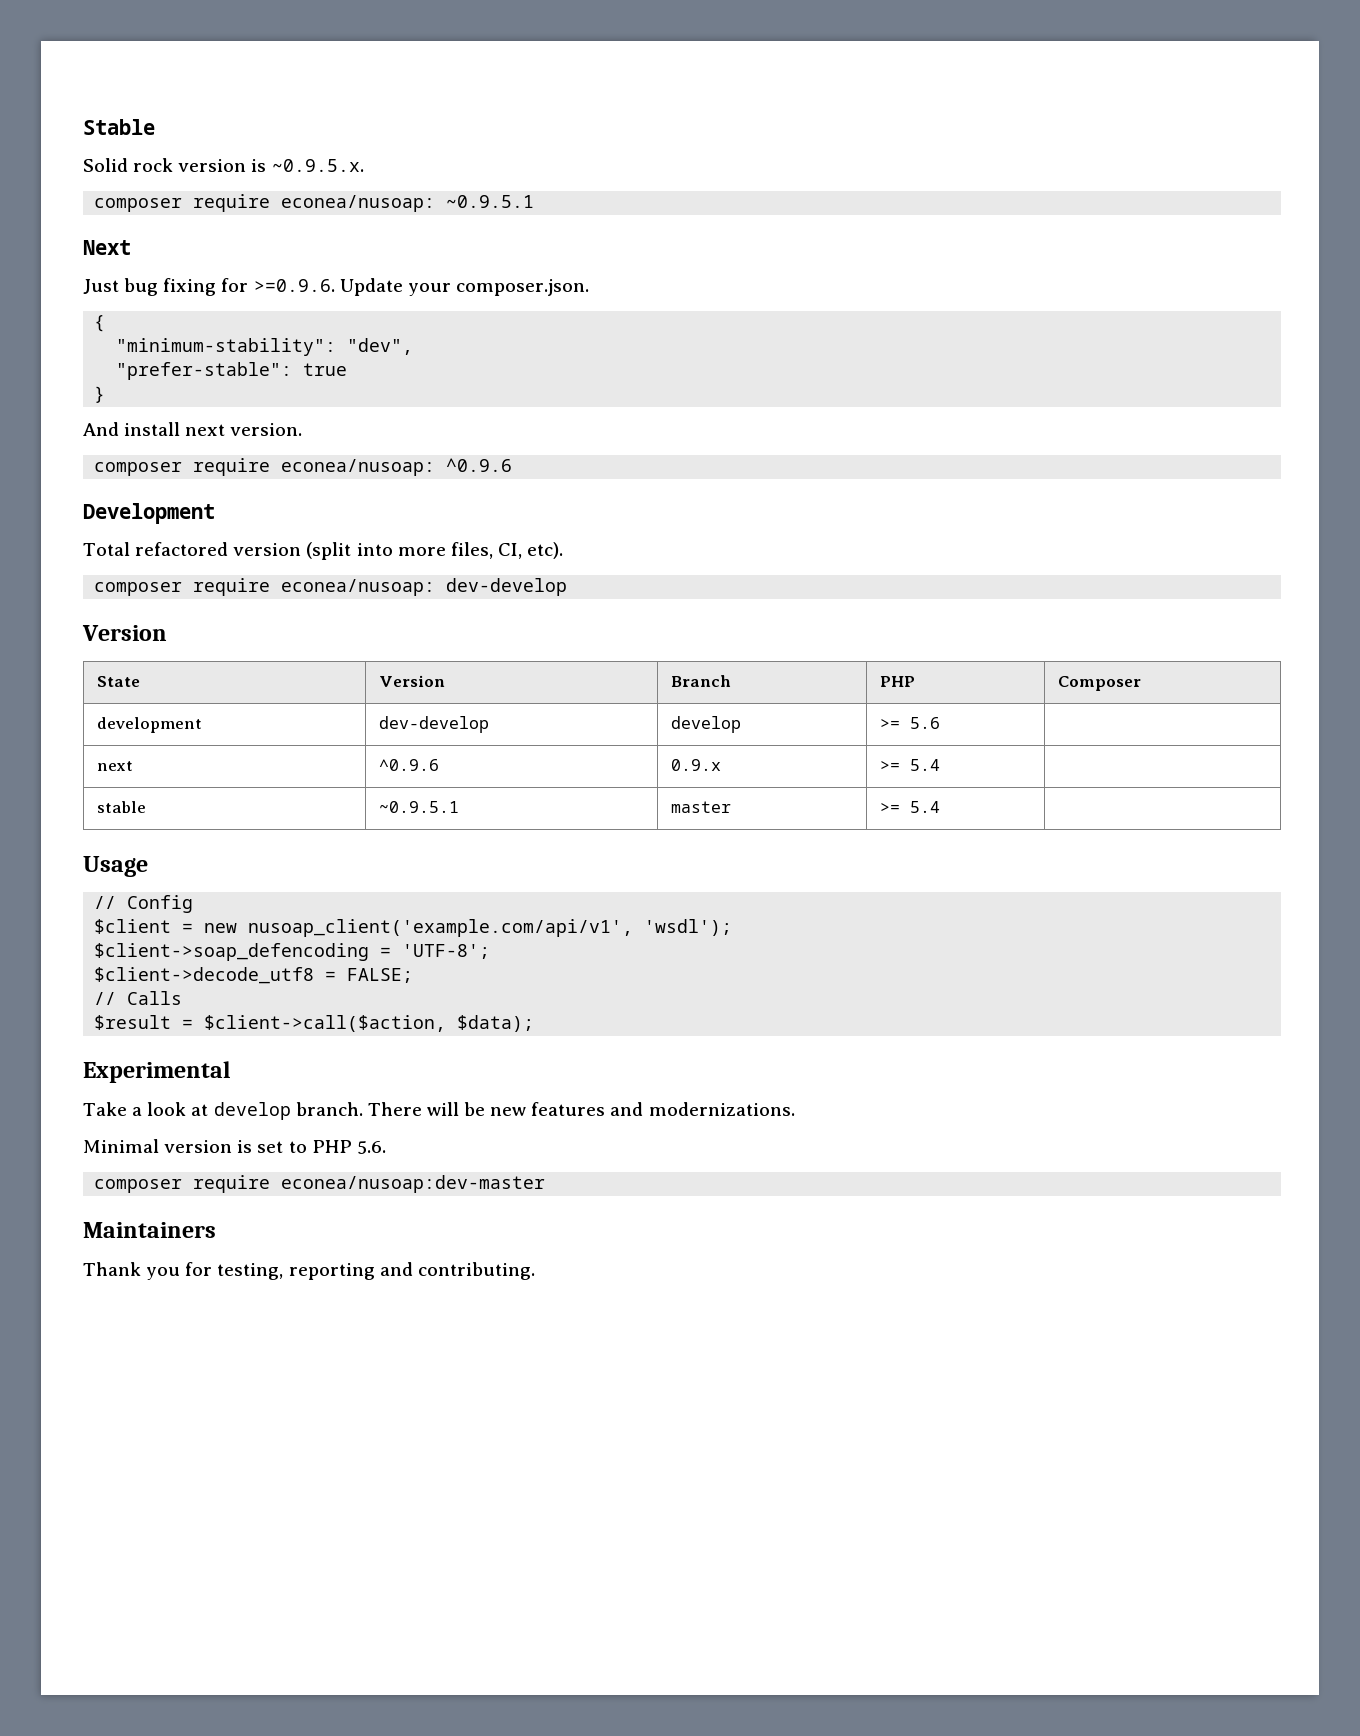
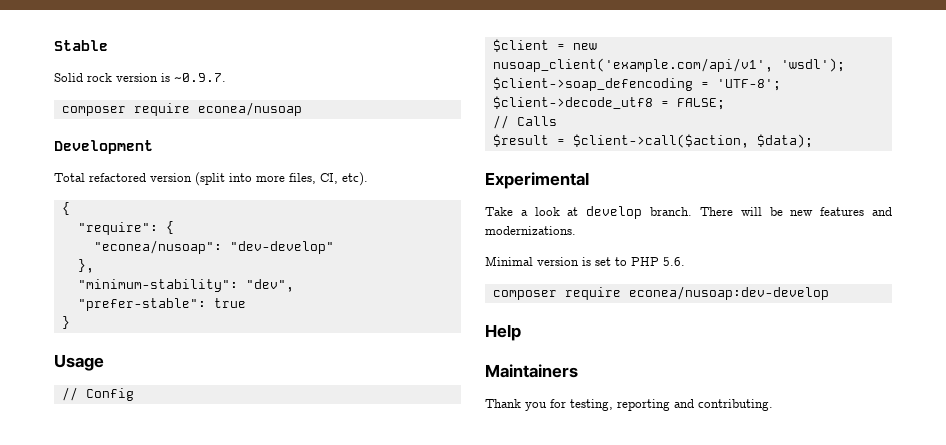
- Solid rock version is ~0.9.5.x.
- composer require econea/nusoap: ~0.9.5.1
- Next
- Just bug fixing for >=0.9.6. Update your composer.json.
- {
- "minimum-stability": "dev",
- "prefer-stable": true
- }
- And install next version.
- composer require econea/nusoap: ^0.9.6
+ Solid rock version is ~0.9.7.
+ composer require econea/nusoap
  Total refactored version (split into more files, CI, etc).
- composer require econea/nusoap: dev-develop
- Version
- State | Version | Branch | PHP | Composer
- development | dev-develop | develop | >= 5.6 |
- next | ^0.9.6 | 0.9.x | >= 5.4 |
- stable | ~0.9.5.1 | master | >= 5.4 |
+ {
+ "require": {
+ "econea/nusoap": "dev-develop"
+ },
+ "minimum-stability": "dev",
+ "prefer-stable": true
+ }
- composer require econea/nusoap:dev-master
+ composer require econea/nusoap:dev-develop
+ Help

